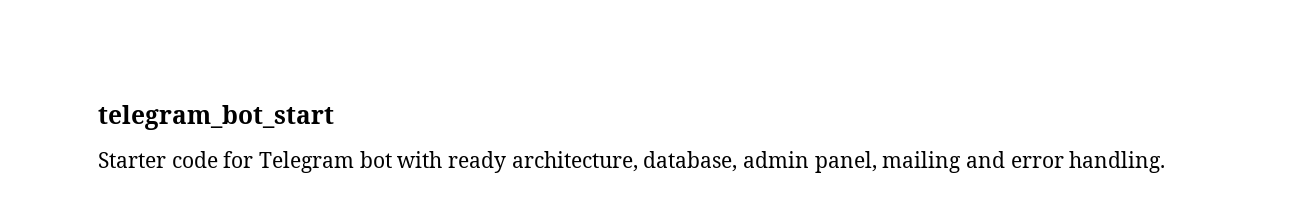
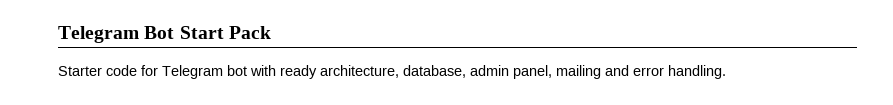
- telegram_bot_start
+ Telegram Bot Start Pack

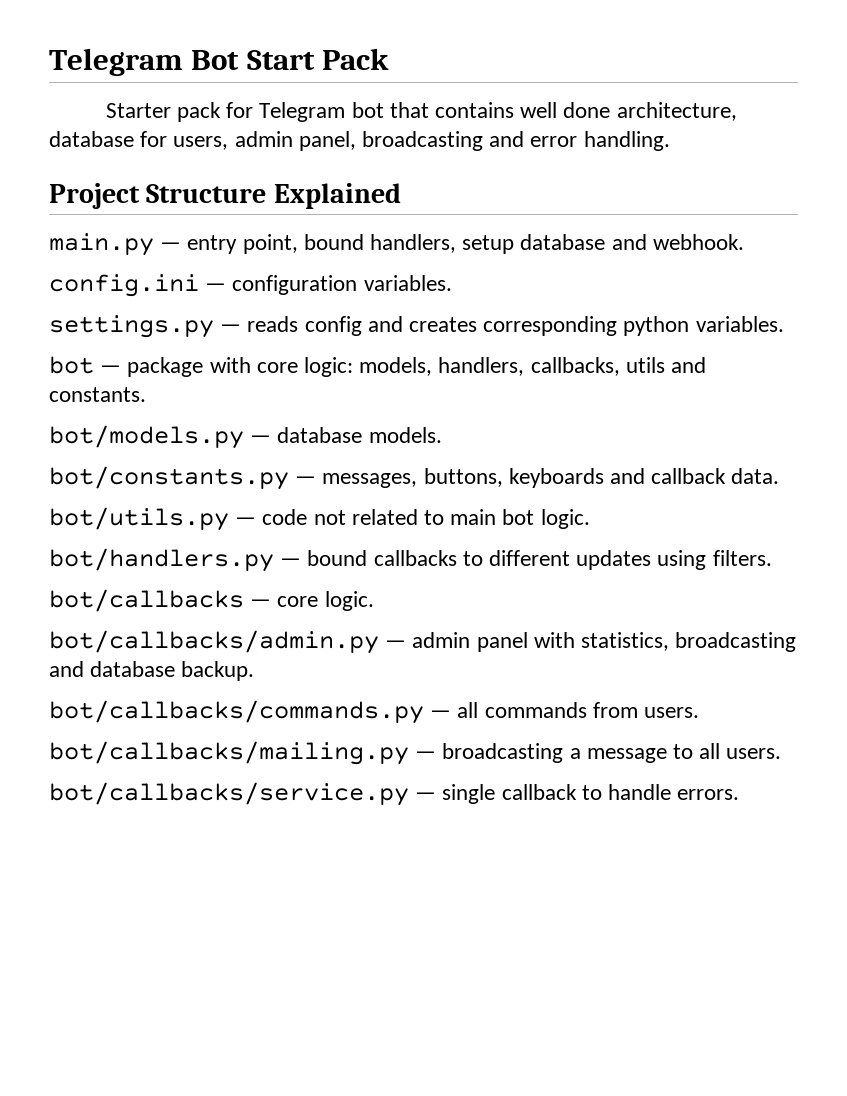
- Starter code for Telegram bot with ready architecture, database, admin panel, mailing and error handling.
+ Starter pack for Telegram bot that contains well done architecture, database for users, admin panel, broadcasting and error handling.
+ Project Structure Explained
+ main.py — entry point, bound handlers, setup database and webhook.
+ config.ini — configuration variables.
+ settings.py — reads config and creates corresponding python variables.
+ bot — package with core logic: models, handlers, callbacks, utils and constants.
+ bot/models.py — database models.
+ bot/constants.py — messages, buttons, keyboards and callback data.
+ bot/utils.py — code not related to main bot logic.
+ bot/handlers.py — bound callbacks to different updates using filters.
+ bot/callbacks — core logic.
+ bot/callbacks/admin.py — admin panel with statistics, broadcasting and database backup.
+ bot/callbacks/commands.py — all commands from users.
+ bot/callbacks/mailing.py — broadcasting a message to all users.
+ bot/callbacks/service.py — single callback to handle errors.

